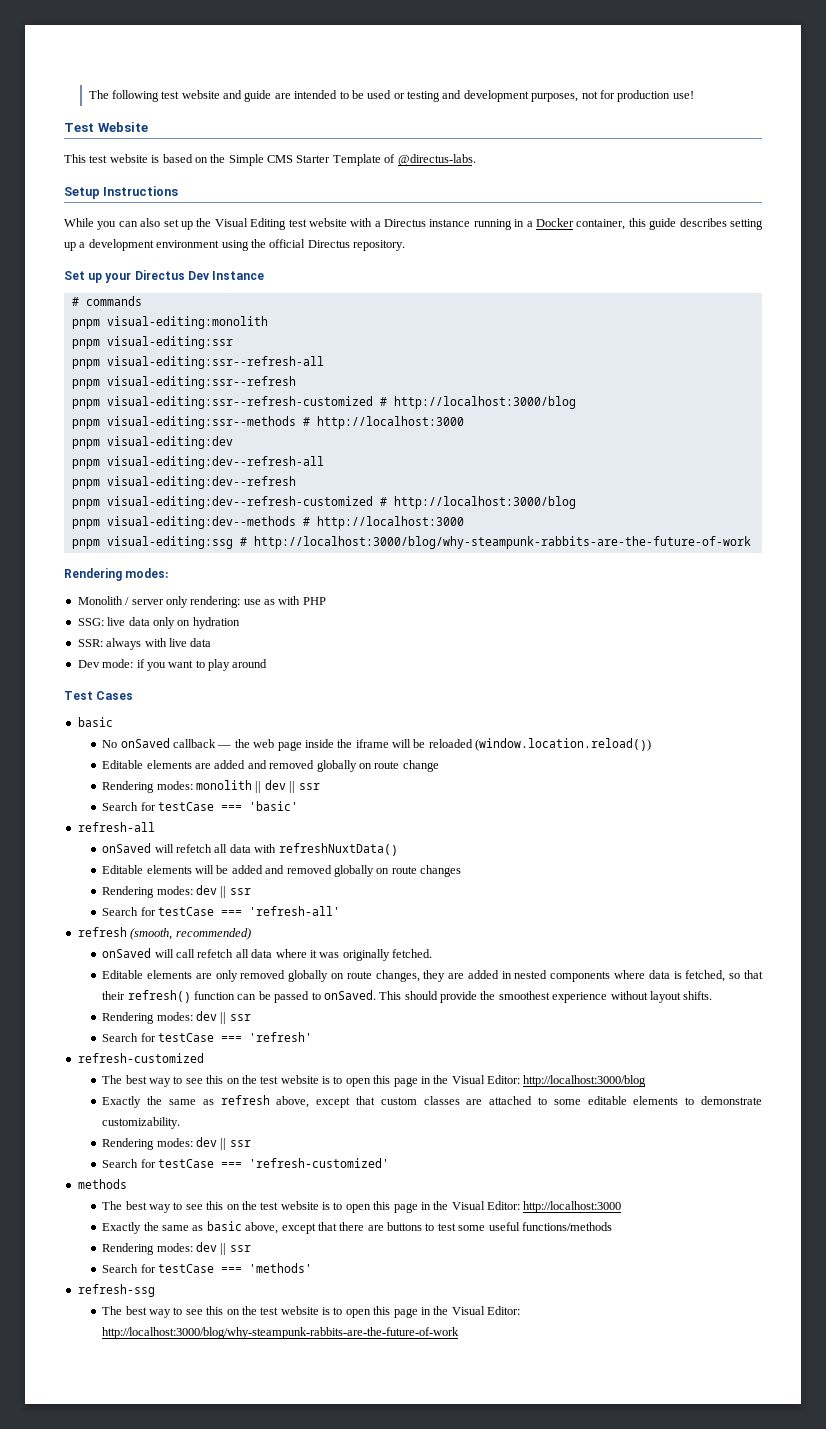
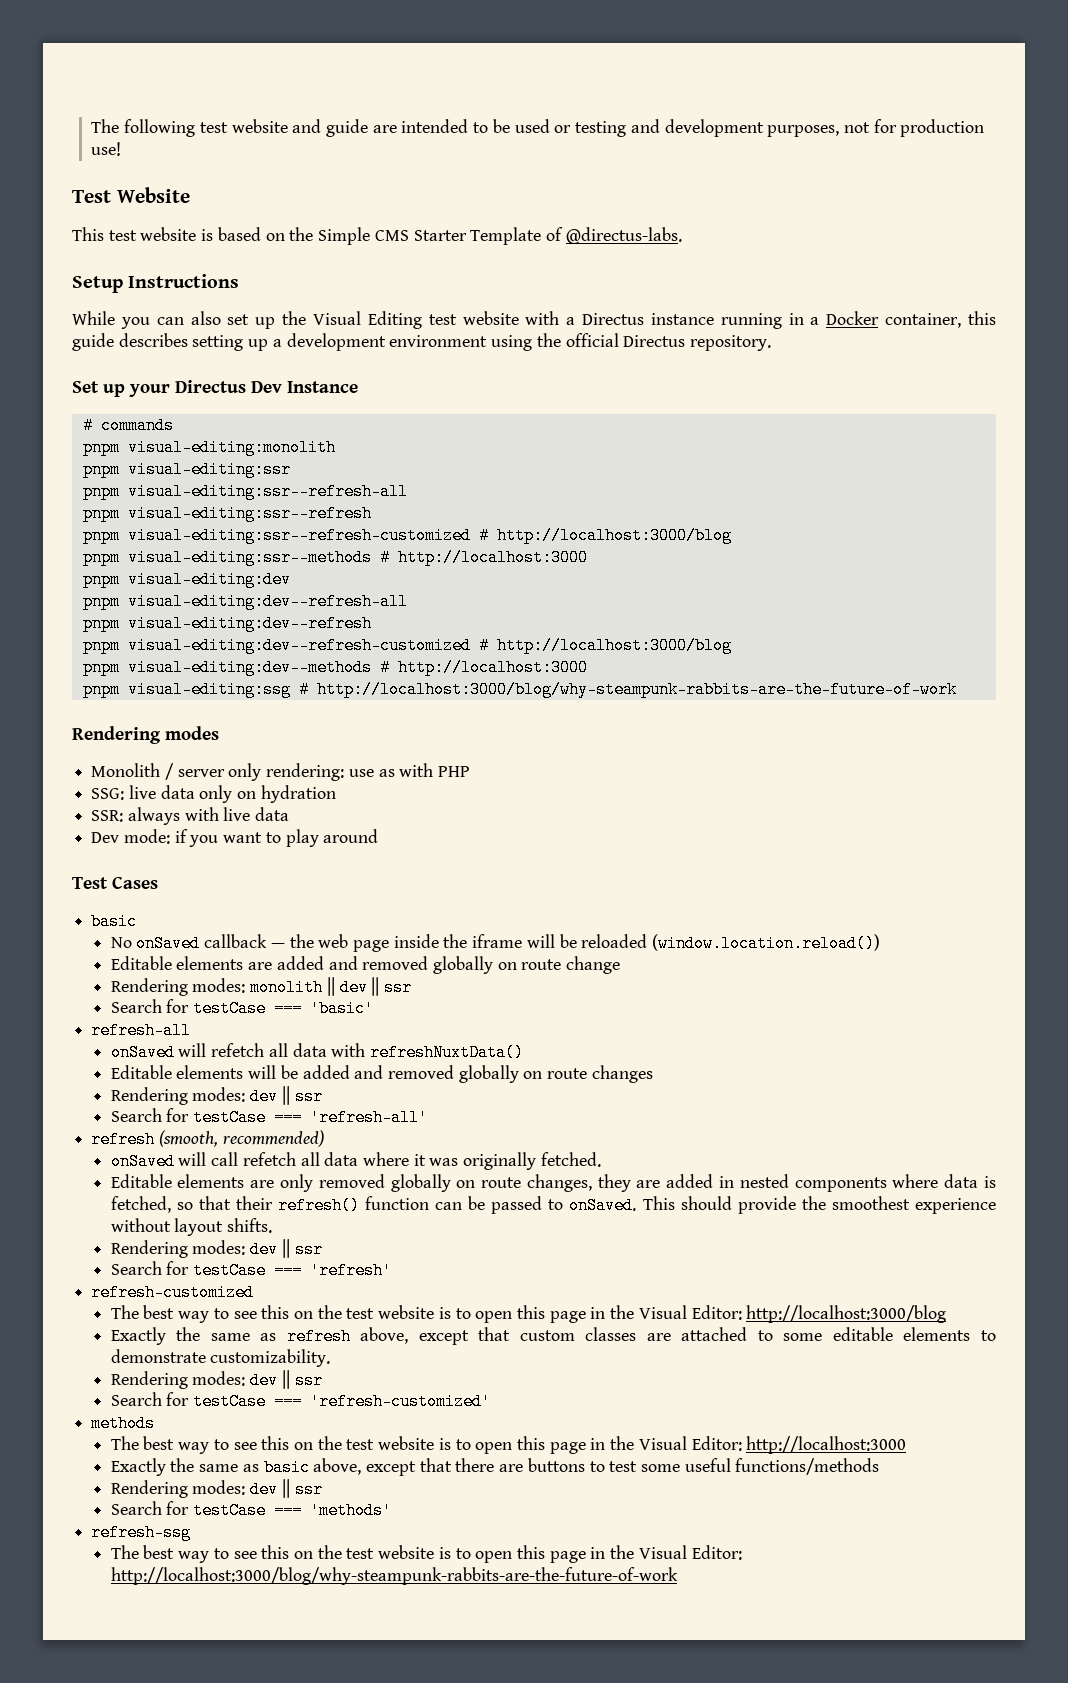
  pnpm visual-editing:ssg # http://localhost:3000/blog/why-steampunk-rabbits-are-the-future-of-work
- Rendering modes:
+ Rendering modes

